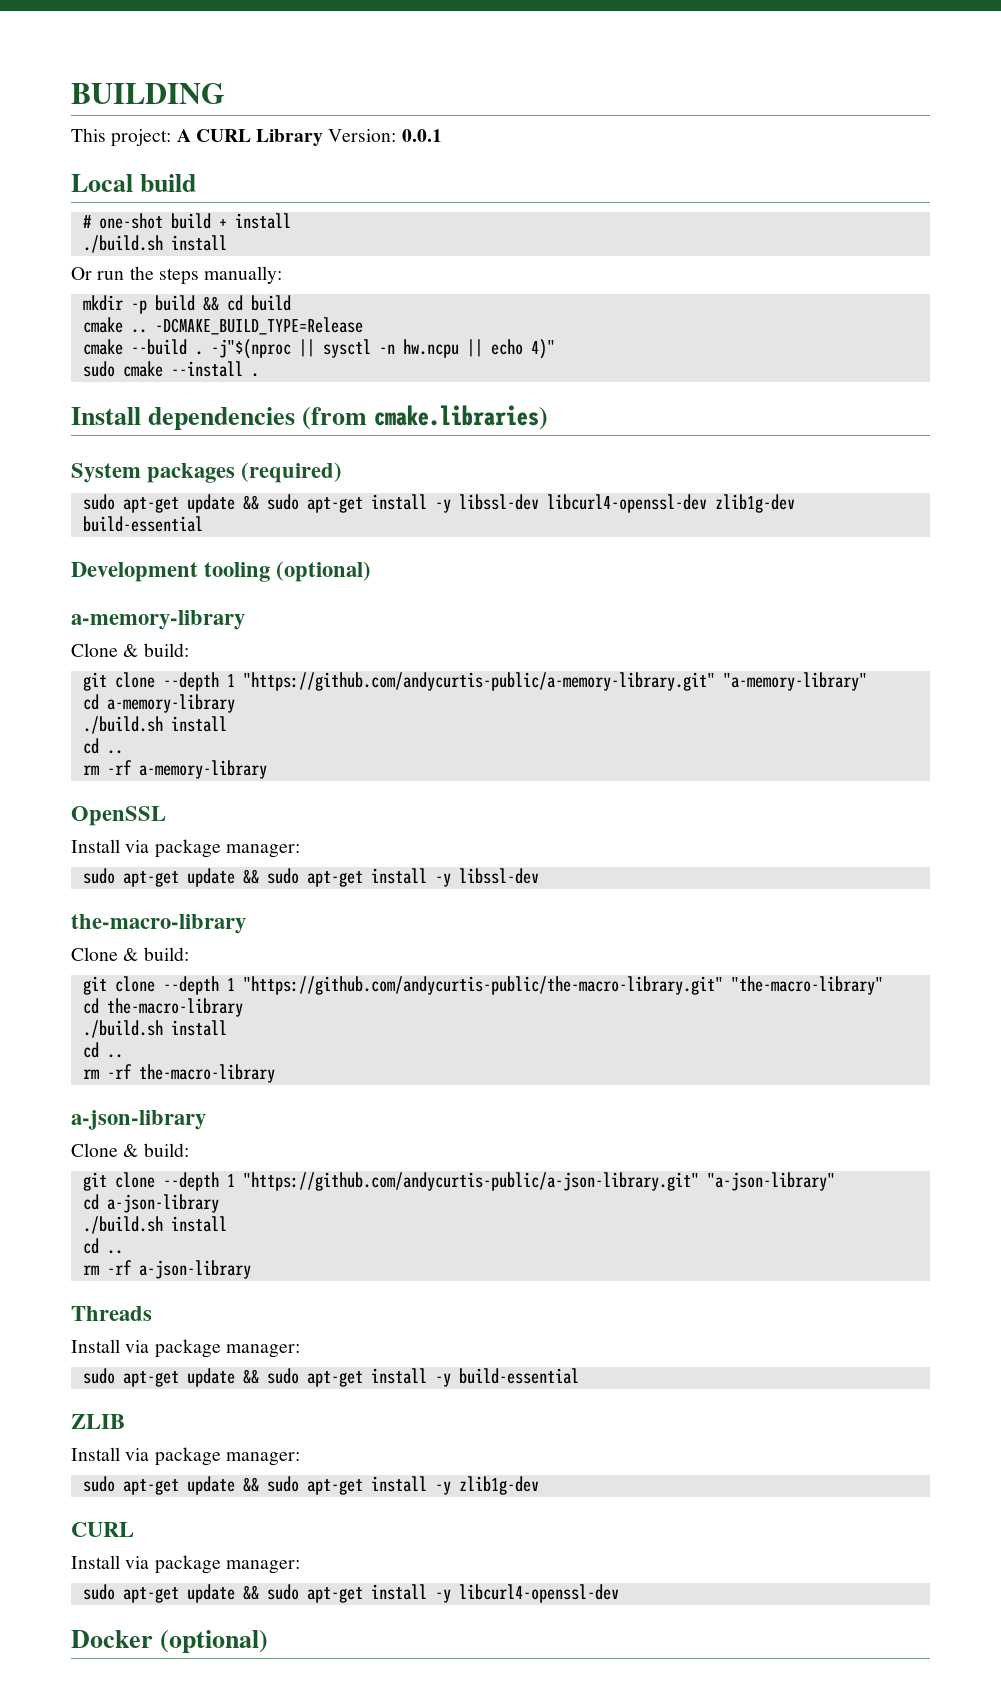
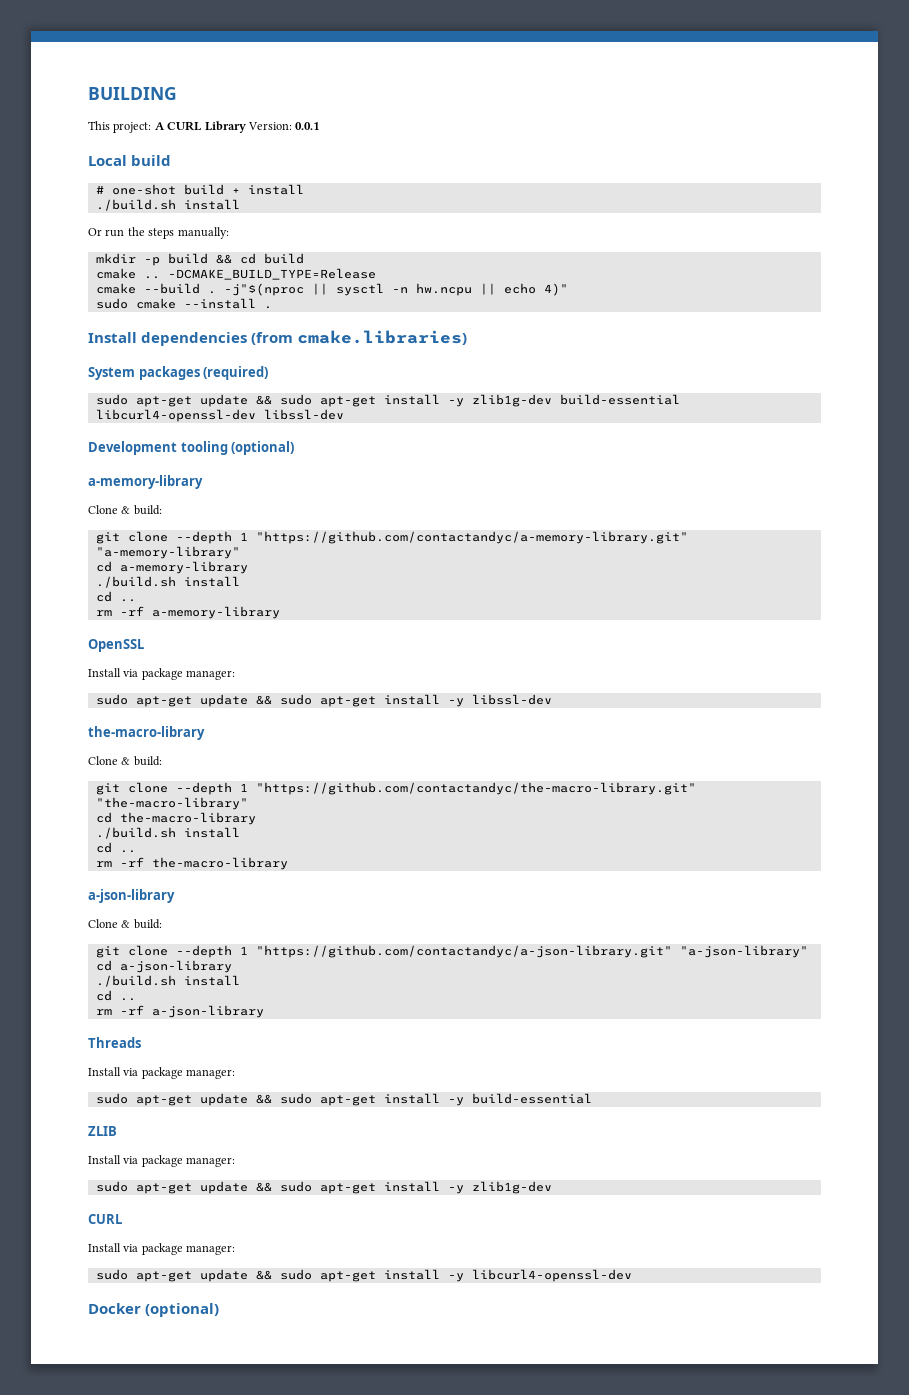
- sudo apt-get update && sudo apt-get install -y libssl-dev libcurl4-openssl-dev zlib1g-dev build-essential
+ sudo apt-get update && sudo apt-get install -y zlib1g-dev build-essential libcurl4-openssl-dev libssl-dev
- git clone --depth 1 "https://github.com/andycurtis-public/a-memory-library.git" "a-memory-library"
+ git clone --depth 1 "https://github.com/contactandyc/a-memory-library.git" "a-memory-library"
- git clone --depth 1 "https://github.com/andycurtis-public/the-macro-library.git" "the-macro-library"
+ git clone --depth 1 "https://github.com/contactandyc/the-macro-library.git" "the-macro-library"
- git clone --depth 1 "https://github.com/andycurtis-public/a-json-library.git" "a-json-library"
+ git clone --depth 1 "https://github.com/contactandyc/a-json-library.git" "a-json-library"

